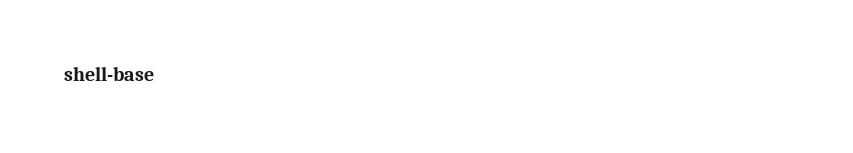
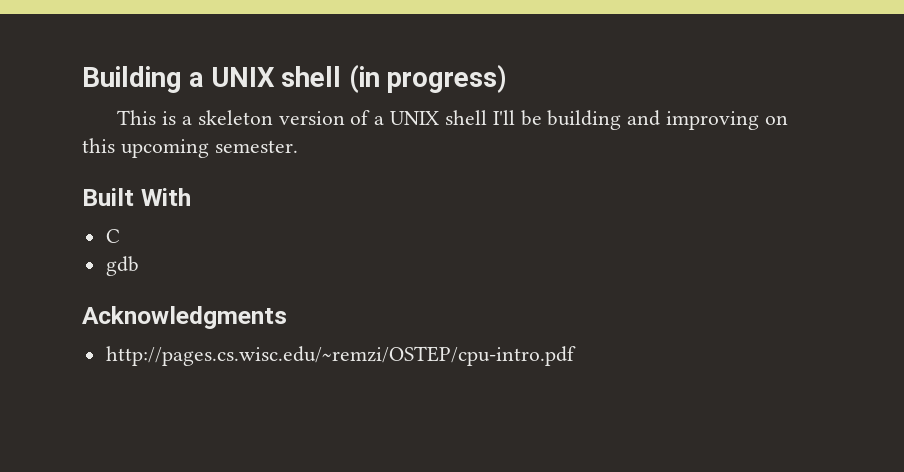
- shell-base
+ Building a UNIX shell (in progress)
+ This is a skeleton version of a UNIX shell I'll be building and improving on this upcoming semester.
+ Built With
+ C
+ gdb
+ Acknowledgments
+ http://pages.cs.wisc.edu/~remzi/OSTEP/cpu-intro.pdf

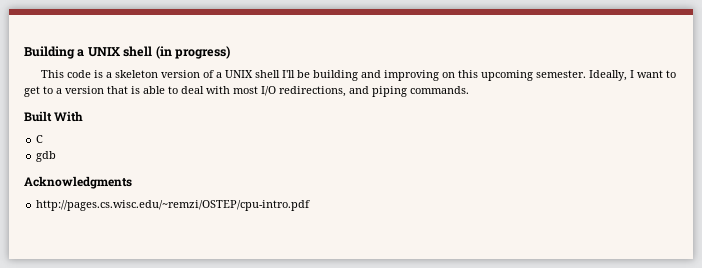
- This is a skeleton version of a UNIX shell I'll be building and improving on this upcoming semester.
+ This code is a skeleton version of a UNIX shell I'll be building and improving on this upcoming semester. Ideally, I want to get to a version that is able to deal with most I/O redirections, and piping commands.

